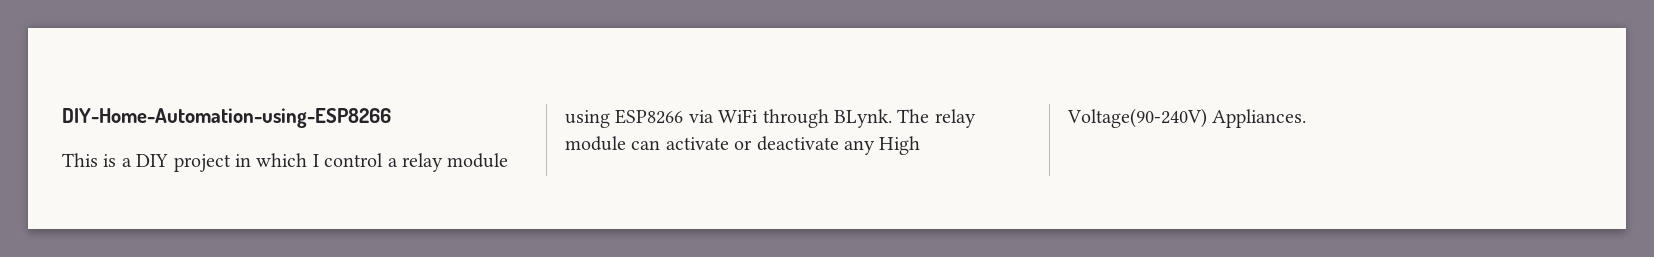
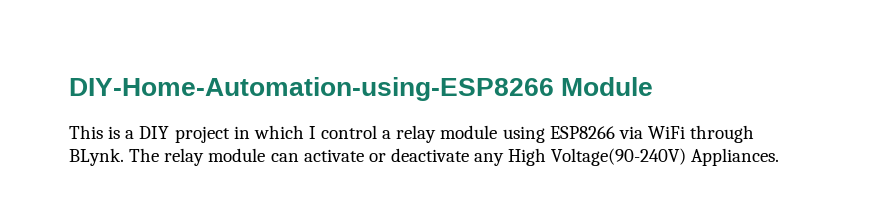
- DIY-Home-Automation-using-ESP8266
+ DIY-Home-Automation-using-ESP8266 Module

